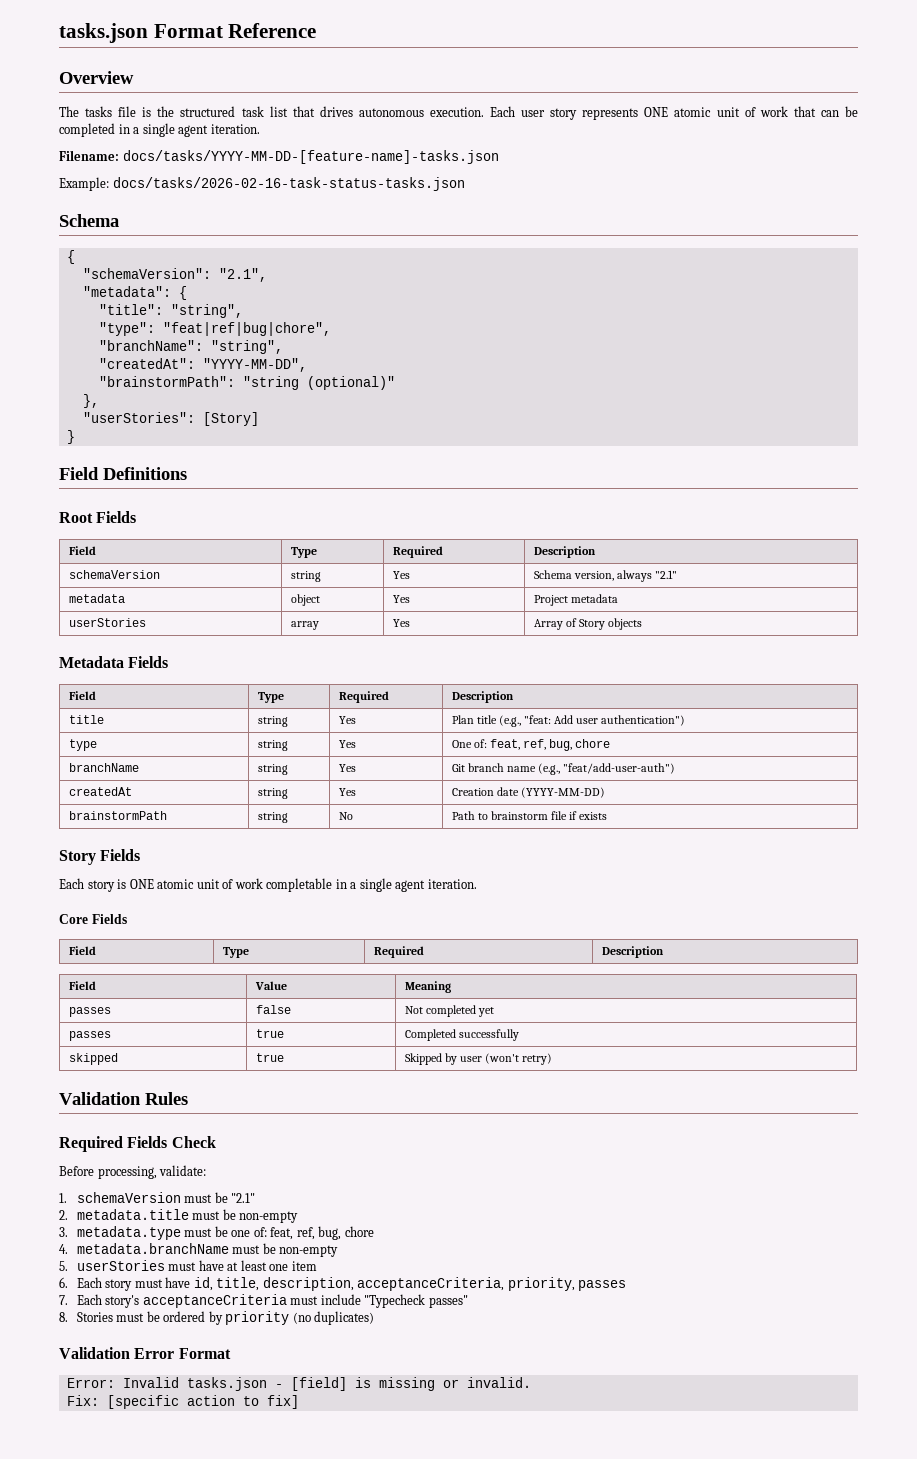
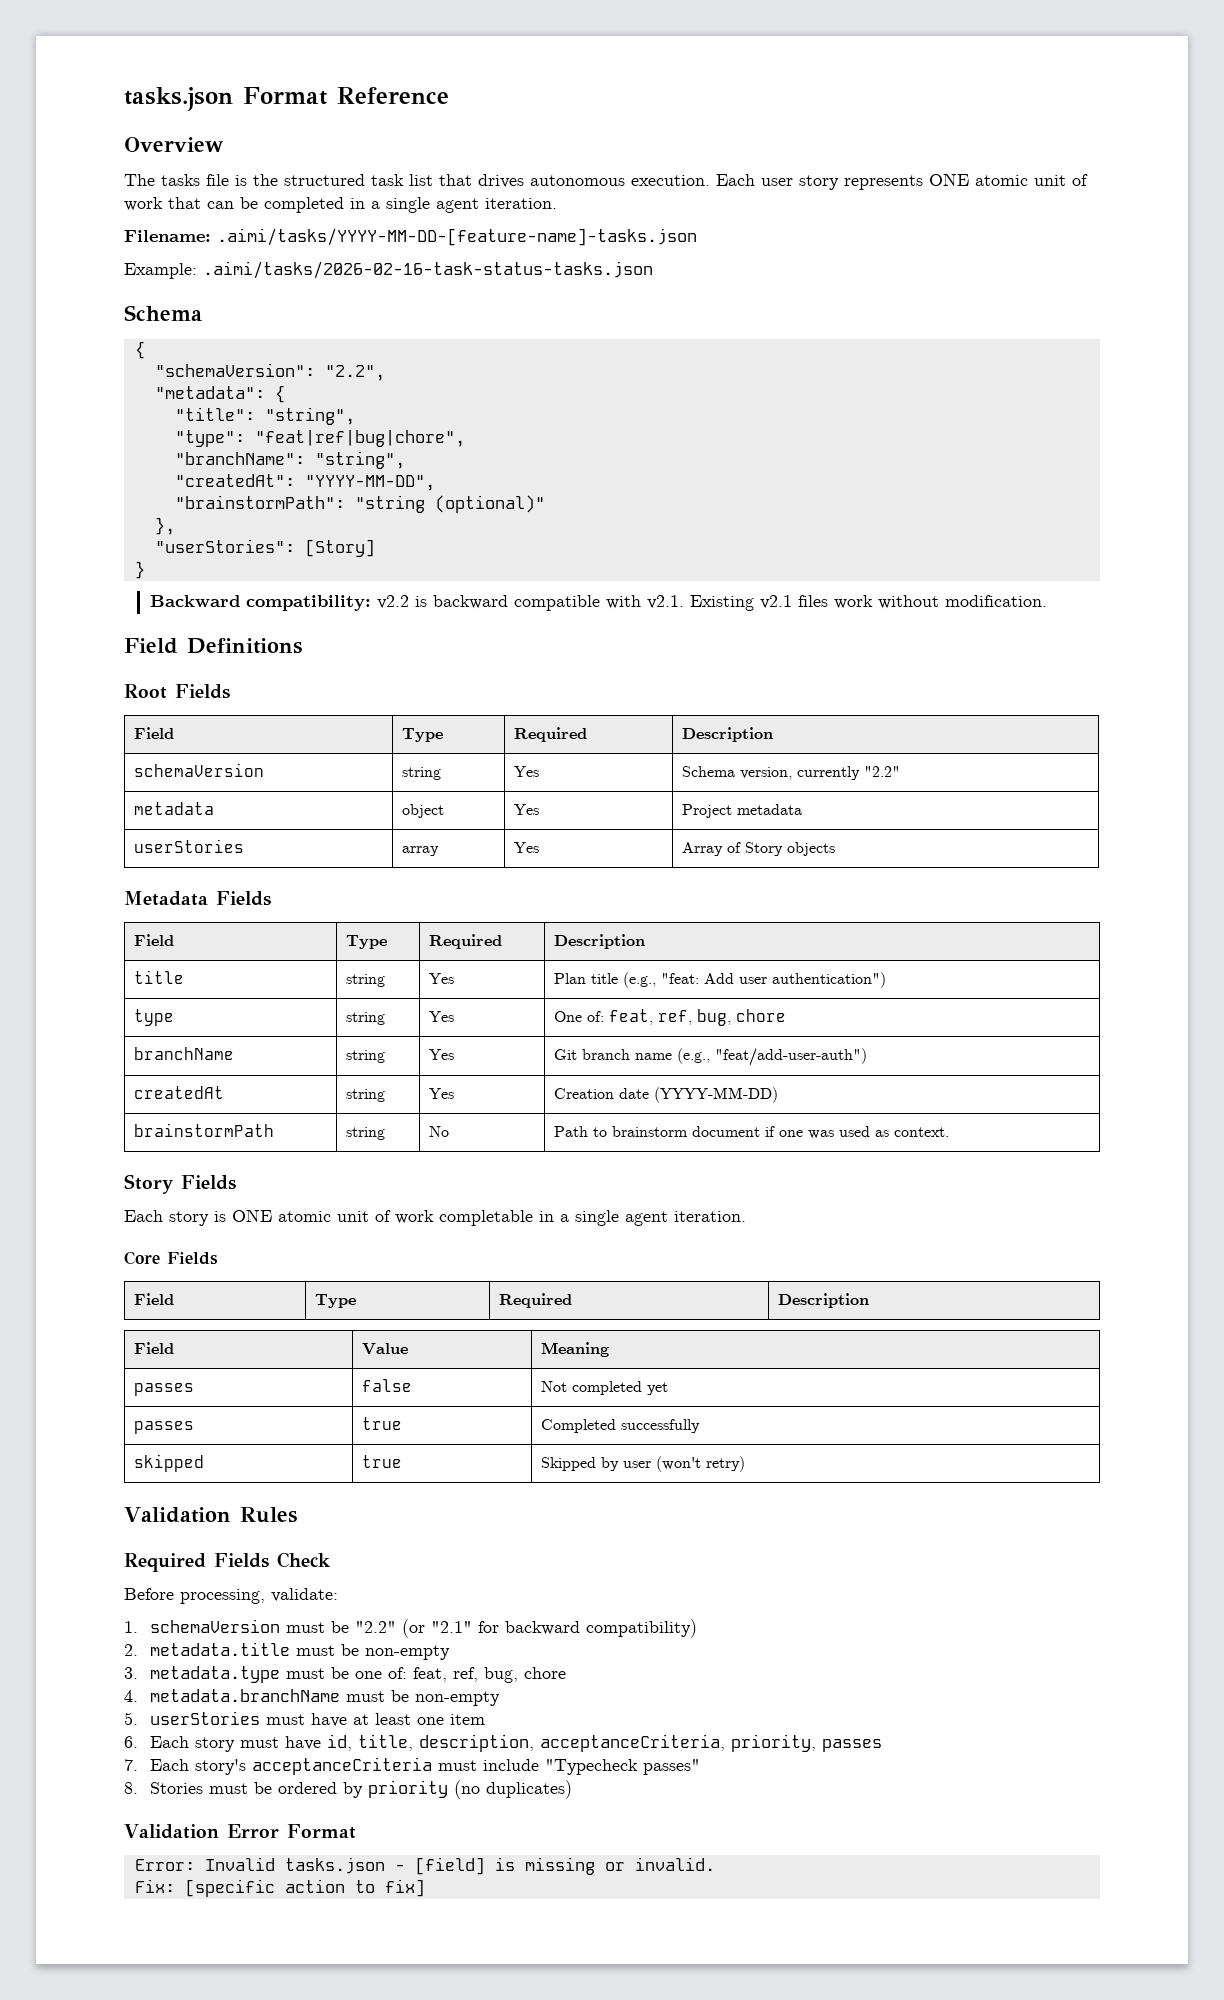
- Filename: docs/tasks/YYYY-MM-DD-[feature-name]-tasks.json
+ Filename: .aimi/tasks/YYYY-MM-DD-[feature-name]-tasks.json
- Example: docs/tasks/2026-02-16-task-status-tasks.json
+ Example: .aimi/tasks/2026-02-16-task-status-tasks.json
- "schemaVersion": "2.1",
+ "schemaVersion": "2.2",
+ Backward compatibility: v2.2 is backward compatible with v2.1. Existing v2.1 files work without modification.
- schemaVersion | string | Yes | Schema version, always "2.1"
+ schemaVersion | string | Yes | Schema version, currently "2.2"
- brainstormPath | string | No | Path to brainstorm file if exists
+ brainstormPath | string | No | Path to brainstorm document if one was used as context.
- 1. schemaVersion must be "2.1"
+ 1. schemaVersion must be "2.2" (or "2.1" for backward compatibility)

